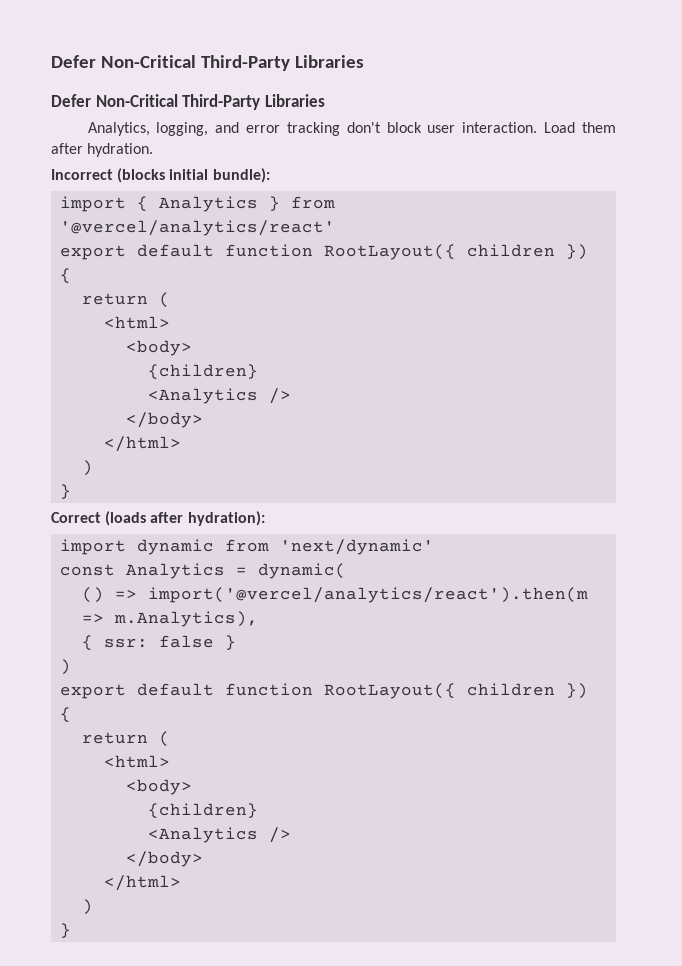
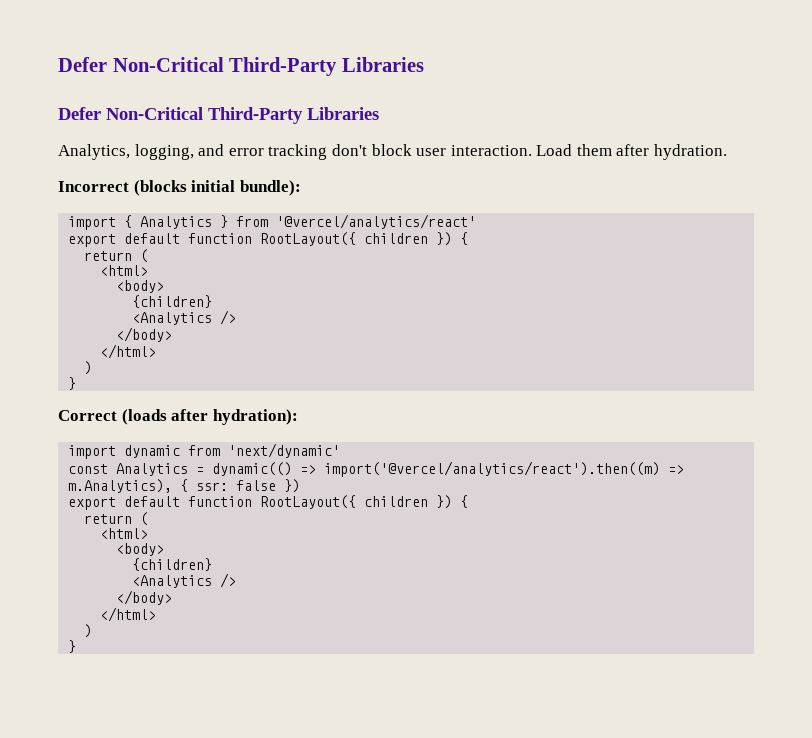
- const Analytics = dynamic(
- () => import('@vercel/analytics/react').then(m => m.Analytics),
- { ssr: false }
- )
+ const Analytics = dynamic(() => import('@vercel/analytics/react').then((m) => m.Analytics), { ssr: false })

